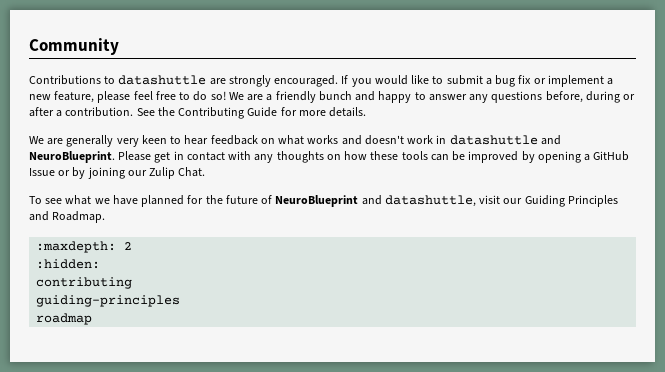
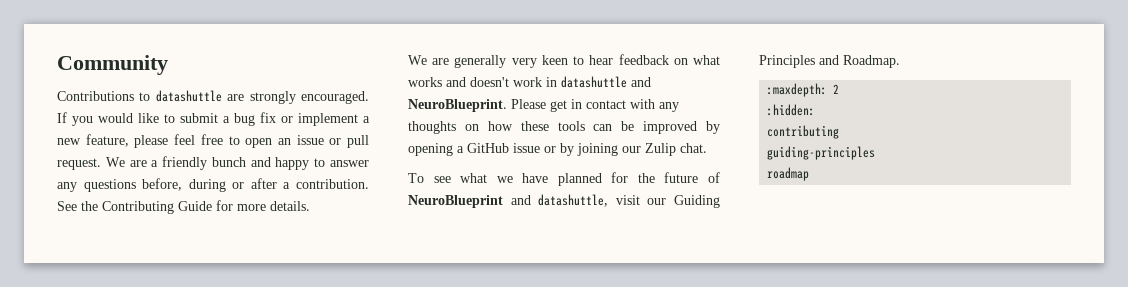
- If you would like to submit a bug fix or implement a new feature, please feel free to do so!
+ If you would like to submit a bug fix or implement a new feature, please feel free to open an issue or pull request.
- Please get in contact with any thoughts on how these tools can be improved by opening a GitHub Issue or by joining our Zulip Chat.
+ Please get in contact with any thoughts on how these tools can be improved by opening a GitHub issue or by joining our Zulip chat.

